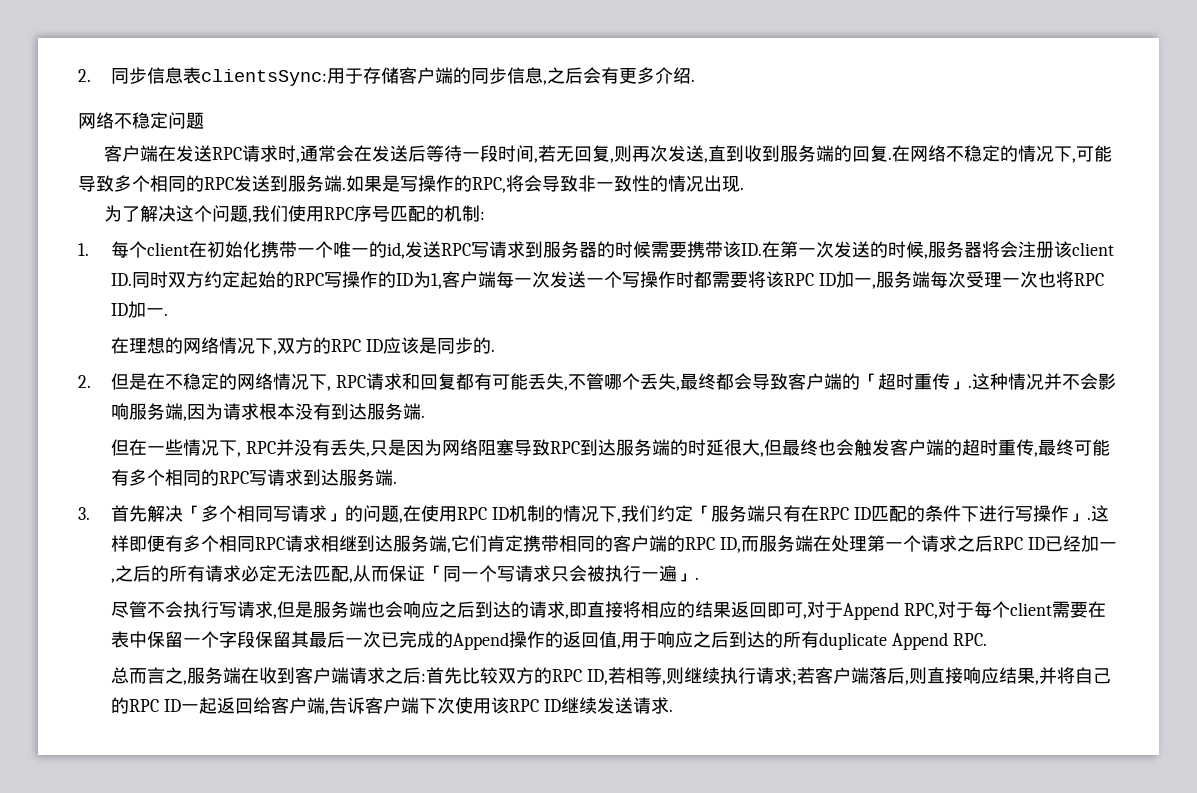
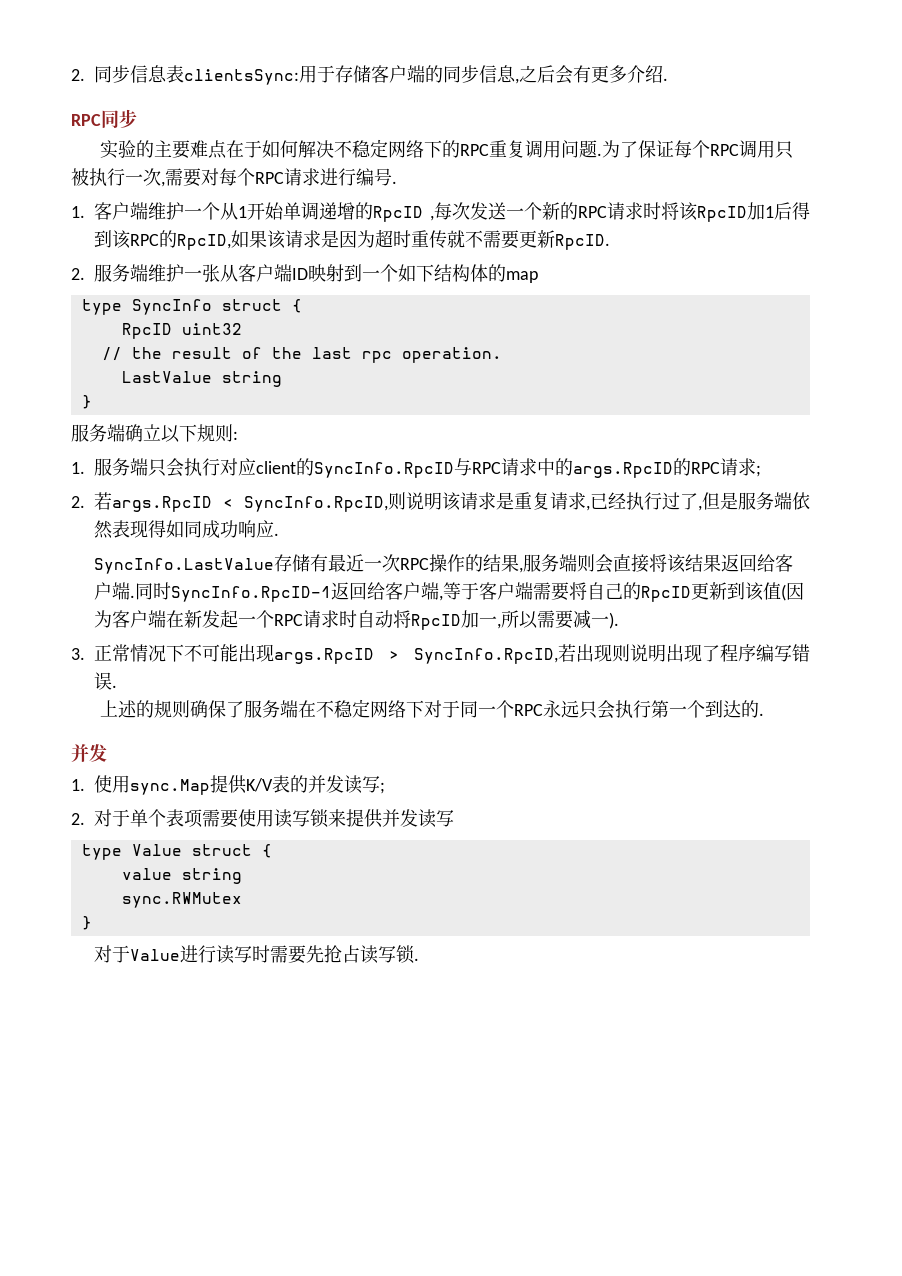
- 网络不稳定问题
- 客户端在发送RPC请求时,通常会在发送后等待一段时间,若无回复,则再次发送,直到收到服务端的回复.在网络不稳定的情况下,可能导致多个相同的RPC发送到服务端.如果是写操作的RPC,将会导致非一致性的情况出现.
- 为了解决这个问题,我们使用RPC序号匹配的机制:
- 1.每个client在初始化携带一个唯一的id,发送RPC写请求到服务器的时候需要携带该ID.在第一次发送的时候,服务器将会注册该client ID.同时双方约定起始的RPC写操作的ID为1,客户端每一次发送一个写操作时都需要将该RPC ID加一,服务端每次受理一次也将RPC ID加一.
- 在理想的网络情况下,双方的RPC ID应该是同步的.
- 2.但是在不稳定的网络情况下, RPC请求和回复都有可能丢失,不管哪个丢失,最终都会导致客户端的「超时重传」.这种情况并不会影响服务端,因为请求根本没有到达服务端.
- 但在一些情况下, RPC并没有丢失,只是因为网络阻塞导致RPC到达服务端的时延很大,但最终也会触发客户端的超时重传,最终可能有多个相同的RPC写请求到达服务端.
- 3.首先解决「多个相同写请求」的问题,在使用RPC ID机制的情况下,我们约定「服务端只有在RPC ID匹配的条件下进行写操作」.这样即便有多个相同RPC请求相继到达服务端,它们肯定携带相同的客户端的RPC ID,而服务端在处理第一个请求之后RPC ID已经加一,之后的所有请求必定无法匹配,从而保证「同一个写请求只会被执行一遍」.
- 尽管不会执行写请求,但是服务端也会响应之后到达的请求,即直接将相应的结果返回即可,对于Append RPC,对于每个client需要在表中保留一个字段保留其最后一次已完成的Append操作的返回值,用于响应之后到达的所有duplicate Append RPC.
- 总而言之,服务端在收到客户端请求之后:首先比较双方的RPC ID,若相等,则继续执行请求;若客户端落后,则直接响应结果,并将自己的RPC ID一起返回给客户端,告诉客户端下次使用该RPC ID继续发送请求.
+ RPC同步
+ 实验的主要难点在于如何解决不稳定网络下的RPC重复调用问题.为了保证每个RPC调用只被执行一次,需要对每个RPC请求进行编号.
+ 1.客户端维护一个从1开始单调递增的RpcID ,每次发送一个新的RPC请求时将该RpcID加1后得到该RPC的RpcID,如果该请求是因为超时重传就不需要更新RpcID.
+ 2.服务端维护一张从客户端ID映射到一个如下结构体的map
+ type SyncInfo struct {
+ RpcID uint32
+ // the result of the last rpc operation.
+ LastValue string
+ }
+ 服务端确立以下规则:
+ 1.服务端只会执行对应client的SyncInfo.RpcID与RPC请求中的args.RpcID的RPC请求;
+ 2.若args.RpcID < SyncInfo.RpcID,则说明该请求是重复请求,已经执行过了,但是服务端依然表现得如同成功响应.
+ SyncInfo.LastValue存储有最近一次RPC操作的结果,服务端则会直接将该结果返回给客户端.同时SyncInfo.RpcID-1返回给客户端,等于客户端需要将自己的RpcID更新到该值(因为客户端在新发起一个RPC请求时自动将RpcID加一,所以需要减一).
+ 3.正常情况下不可能出现args.RpcID > SyncInfo.RpcID,若出现则说明出现了程序编写错误.
+ 上述的规则确保了服务端在不稳定网络下对于同一个RPC永远只会执行第一个到达的.
+ 并发
+ 1.使用sync.Map提供K/V表的并发读写;
+ 2.对于单个表项需要使用读写锁来提供并发读写
+ type Value struct {
+ value string
+ sync.RWMutex
+ }
+ 对于Value进行读写时需要先抢占读写锁.

